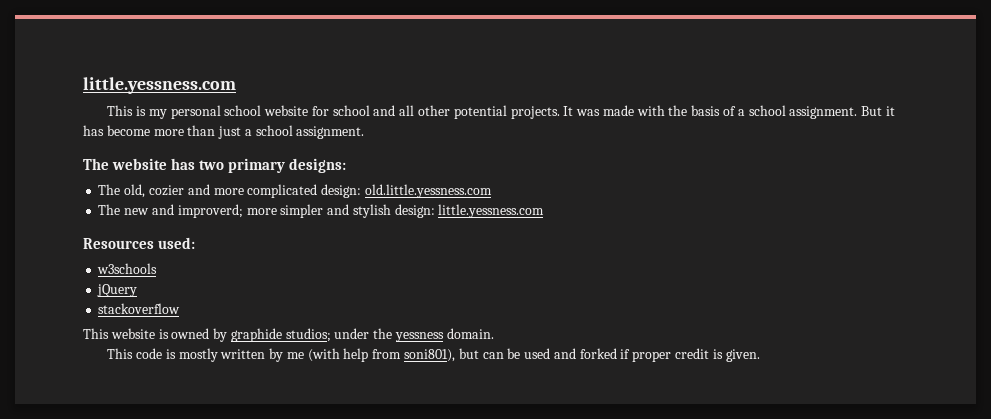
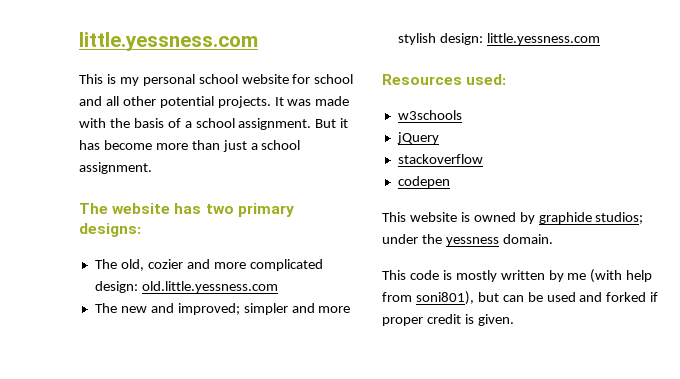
- The new and improverd; more simpler and stylish design: little.yessness.com
+ The new and improved; simpler and more stylish design: little.yessness.com
+ codepen

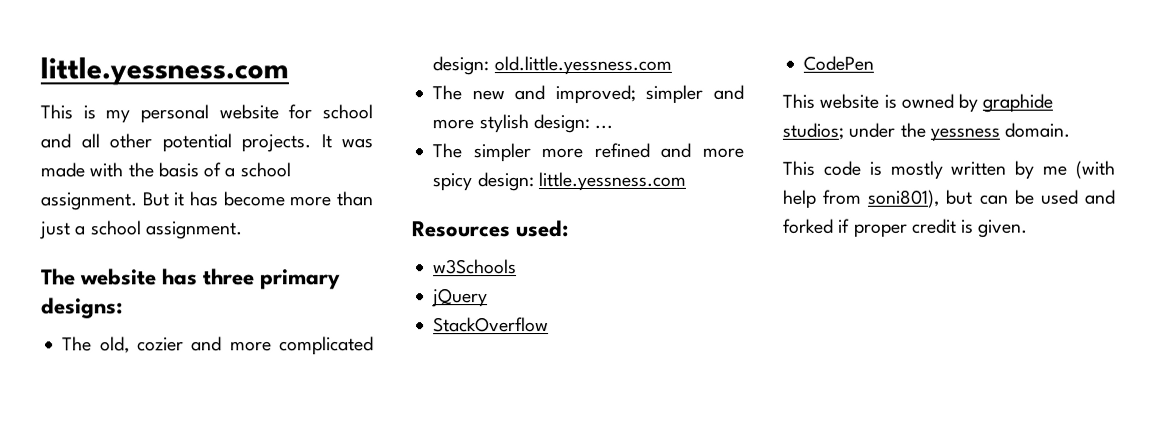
- This is my personal school website for school and all other potential projects.
+ This is my personal website for school and all other potential projects.
- The website has two primary designs:
+ The website has three primary designs:
- The new and improved; simpler and more stylish design: little.yessness.com
+ The new and improved; simpler and more stylish design: ...
+ The simpler more refined and more spicy design: little.yessness.com
- w3schools
+ w3Schools
- stackoverflow
- codepen
+ StackOverflow
+ CodePen

